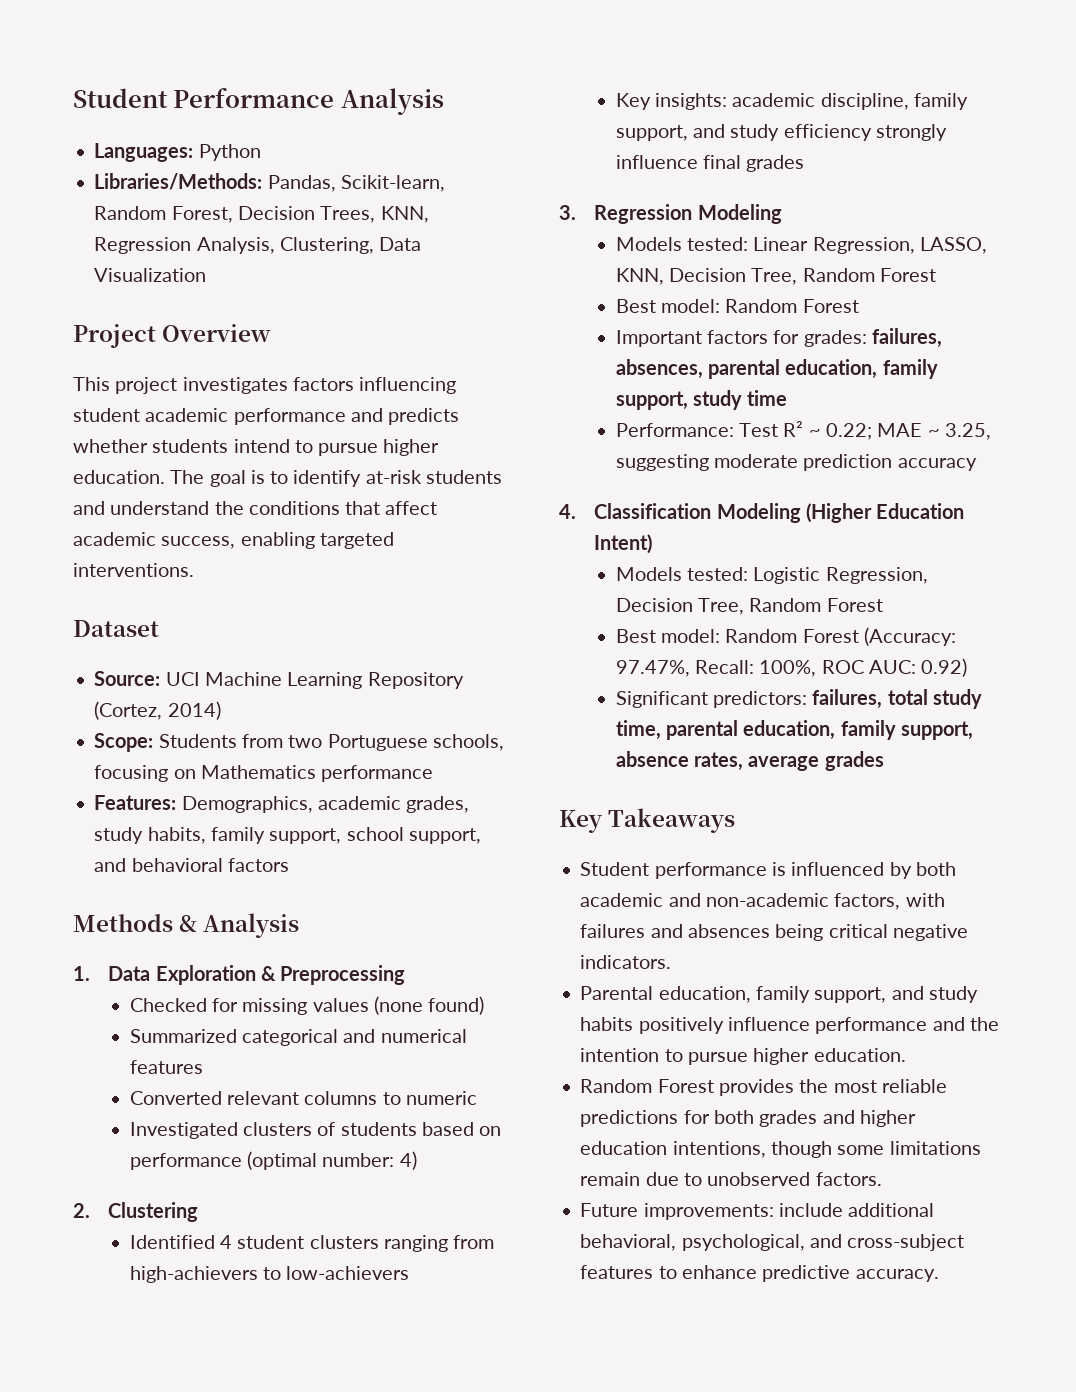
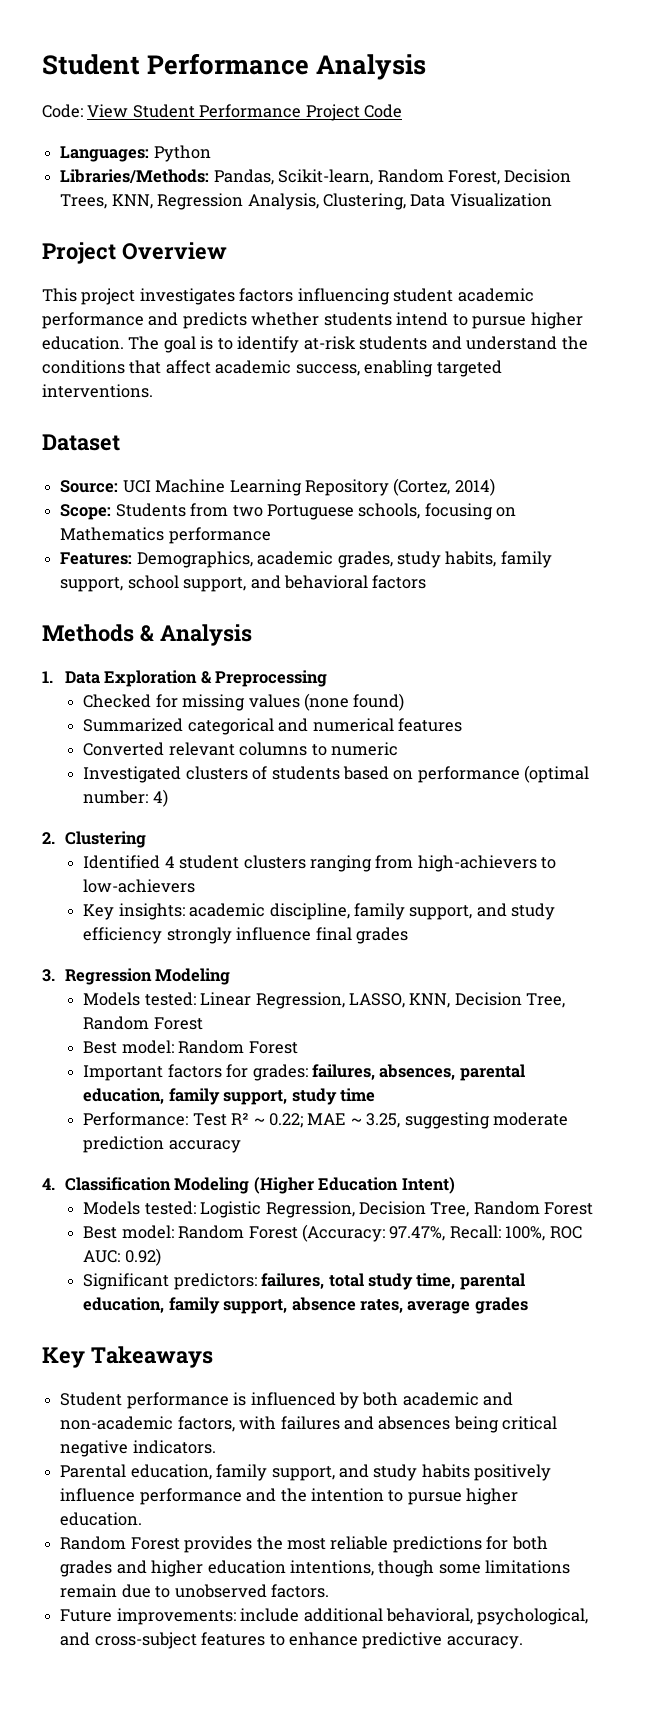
+ Code: View Student Performance Project Code

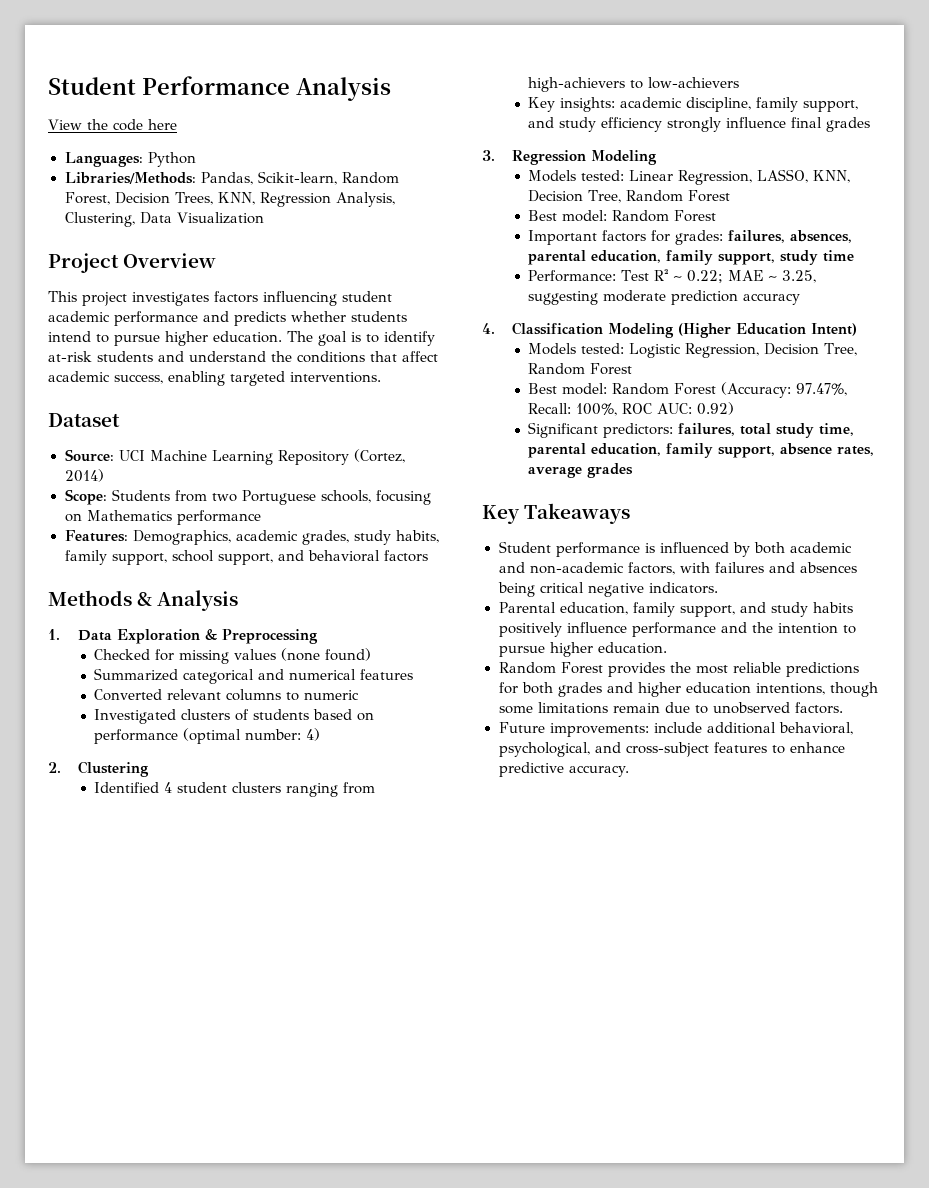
- Code: View Student Performance Project Code
+ View the code here

